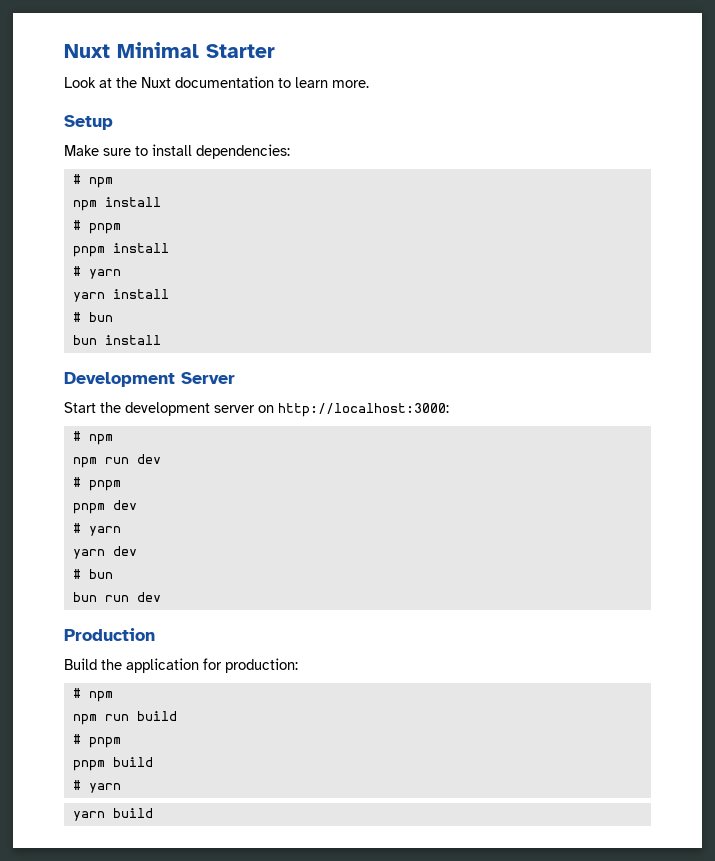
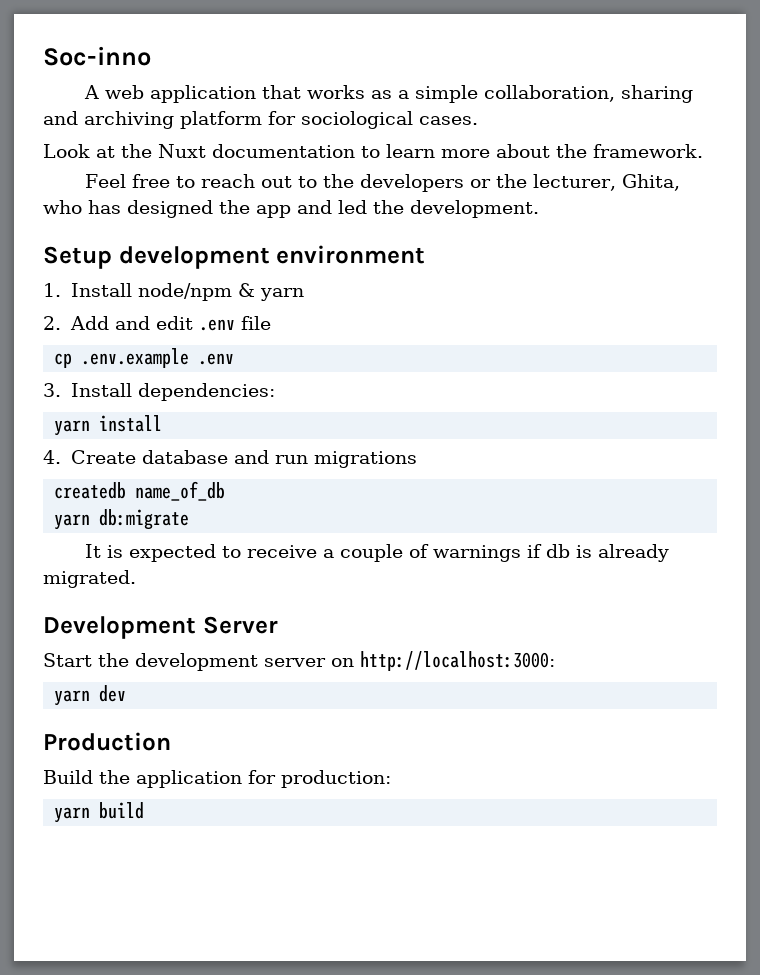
- Nuxt Minimal Starter
+ Soc-inno
+ A web application that works as a simple collaboration, sharing and archiving platform for sociological cases.
- Look at the Nuxt documentation to learn more.
- Setup
- Make sure to install dependencies:
- # npm
- npm install
- # pnpm
- pnpm install
- # yarn
+ Look at the Nuxt documentation to learn more about the framework.
+ Feel free to reach out to the developers or the lecturer, Ghita, who has designed the app and led the development.
+ Setup development environment
+ 1. Install node/npm & yarn
+ 2. Add and edit .env file
+ cp .env.example .env
+ 3. Install dependencies:
  yarn install
- # bun
- bun install
+ 4. Create database and run migrations
+ createdb name_of_db
+ yarn db:migrate
+ It is expected to receive a couple of warnings if db is already migrated.
  Start the development server on http://localhost:3000:
- # npm
- npm run dev
- # pnpm
- pnpm dev
- # yarn
  yarn dev
- # bun
- bun run dev
  Build the application for production:
- # npm
- npm run build
- # pnpm
- pnpm build
- # yarn

